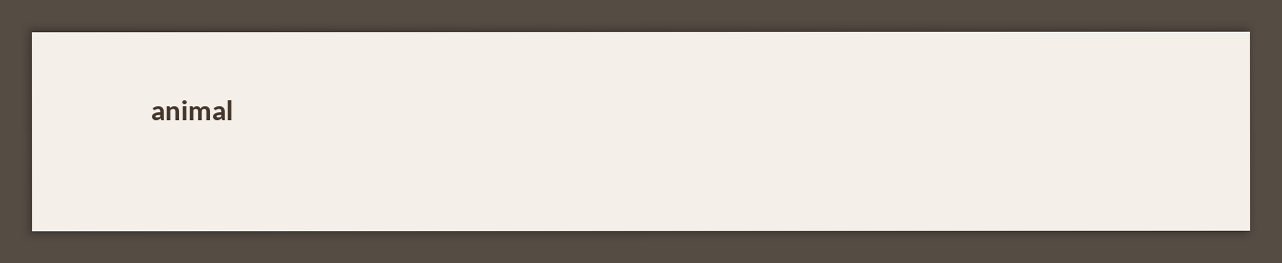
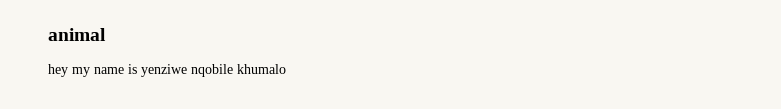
+ hey my name is yenziwe nqobile khumalo

